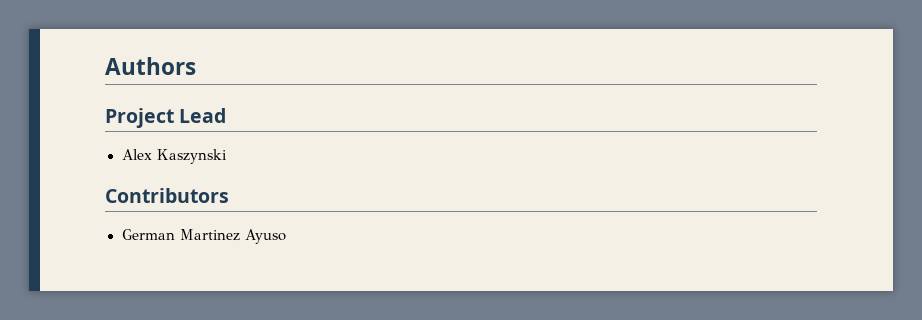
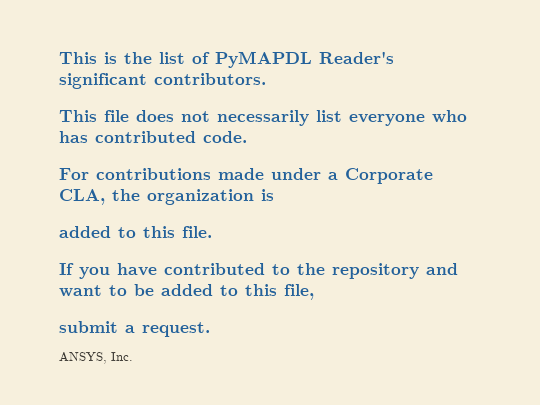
- Authors
- Project Lead
- Alex Kaszynski
- Contributors
- German Martinez Ayuso
+ This is the list of PyMAPDL Reader's significant contributors.
+ This file does not necessarily list everyone who has contributed code.
+ For contributions made under a Corporate CLA, the organization is
+ added to this file.
+ If you have contributed to the repository and want to be added to this file,
+ submit a request.
+ ANSYS, Inc.

